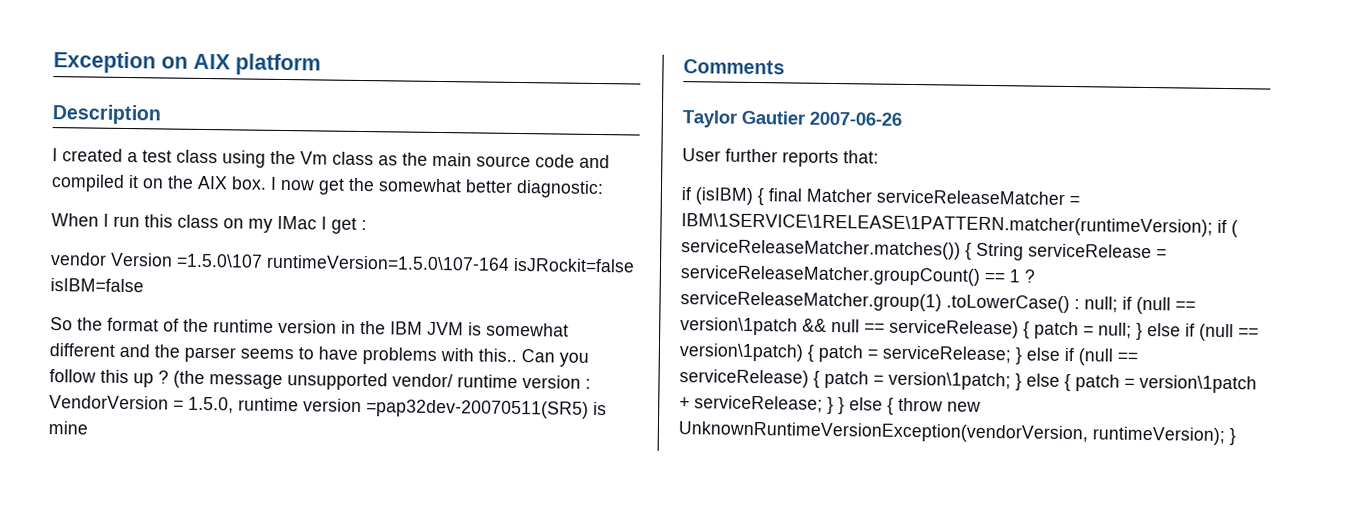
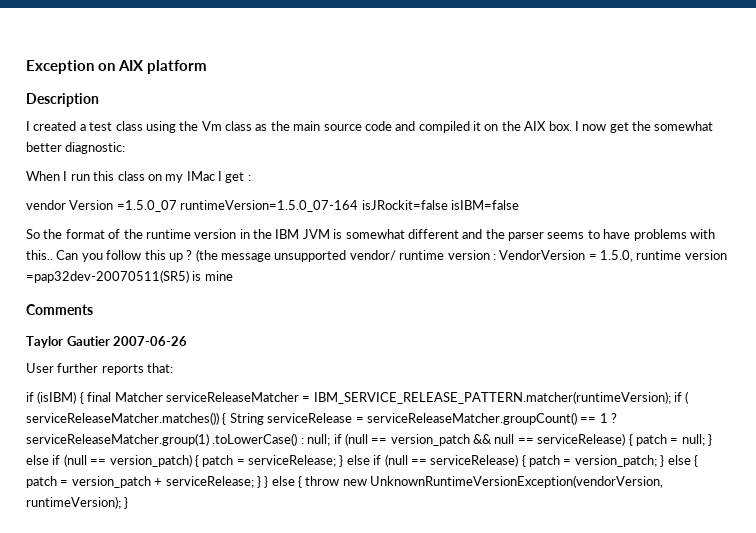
- vendor Version =1.5.0\107 runtimeVersion=1.5.0\107-164 isJRockit=false isIBM=false
+ vendor Version =1.5.0_07 runtimeVersion=1.5.0_07-164 isJRockit=false isIBM=false
- if (isIBM) { final Matcher serviceReleaseMatcher = IBM\1SERVICE\1RELEASE\1PATTERN.matcher(runtimeVersion);
+ if (isIBM) { final Matcher serviceReleaseMatcher = IBM_SERVICE_RELEASE_PATTERN.matcher(runtimeVersion);
- if (null == version\1patch && null == serviceRelease) { patch = null;
+ if (null == version_patch && null == serviceRelease) { patch = null;
- } else if (null == version\1patch) { patch = serviceRelease;
+ } else if (null == version_patch) { patch = serviceRelease;
- } else if (null == serviceRelease) { patch = version\1patch;
+ } else if (null == serviceRelease) { patch = version_patch;
- } else { patch = version\1patch + serviceRelease;
+ } else { patch = version_patch + serviceRelease;

